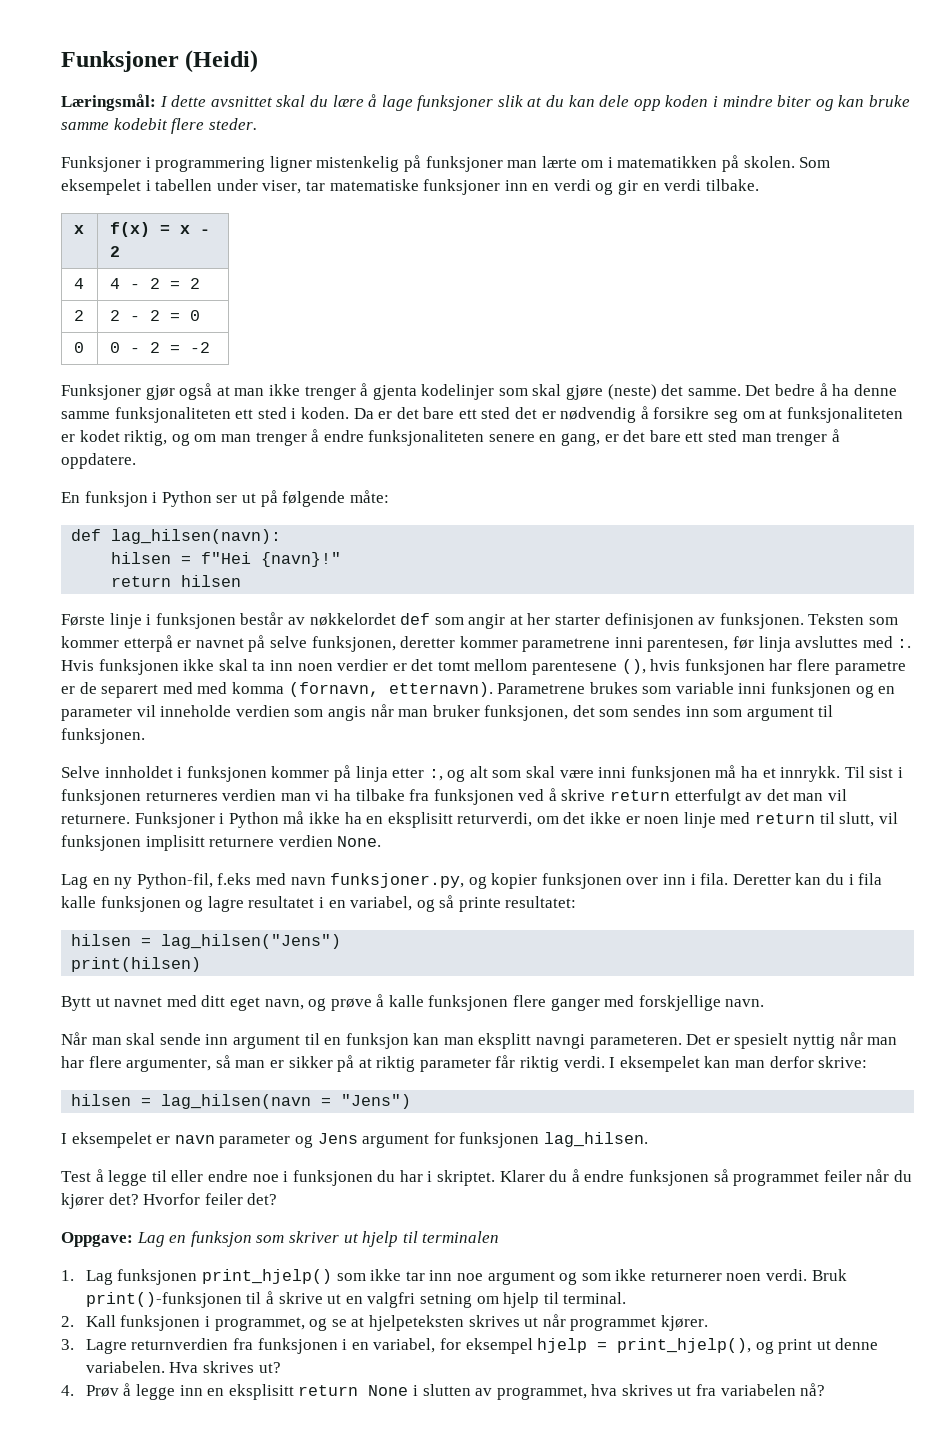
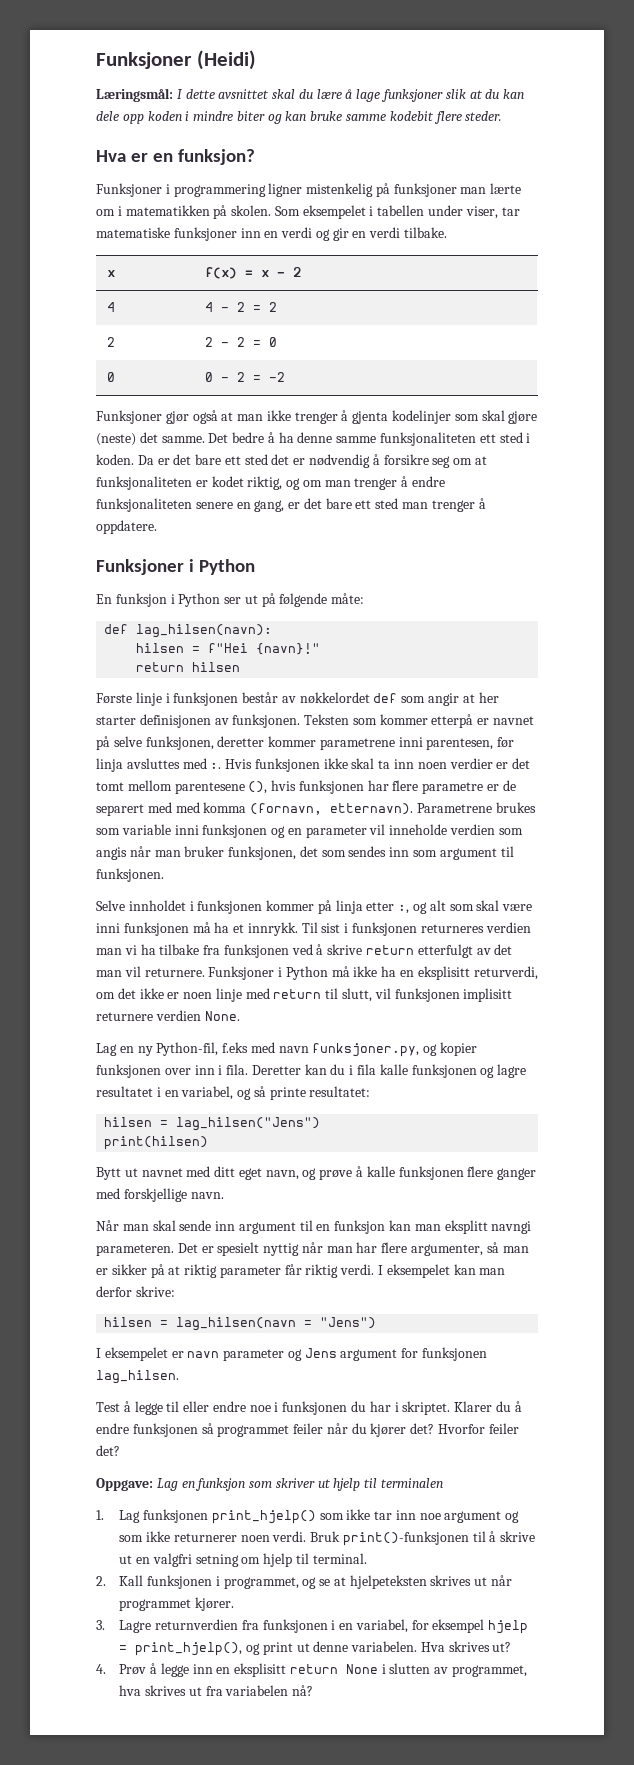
+ Hva er en funksjon?
  Da er det bare ett sted det er nødvendig å forsikre seg om at funksjonaliteten er kodet riktig, og om man trenger å endre funksjonaliteten senere en gang, er det bare ett sted man trenger å oppdatere.
+ Funksjoner i Python

